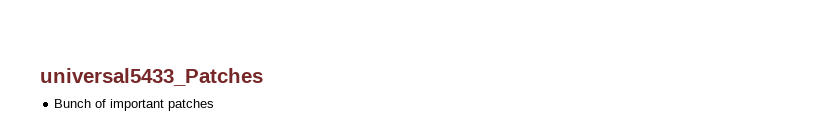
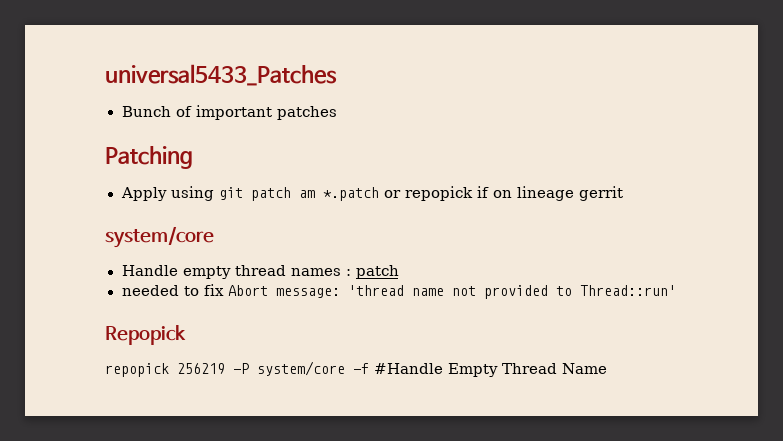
+ Patching
+ Apply using git patch am *.patch or repopick if on lineage gerrit
+ system/core
+ Handle empty thread names : patch
+ needed to fix Abort message: 'thread name not provided to Thread::run'
+ Repopick
+ repopick 256219 -P system/core -f #Handle Empty Thread Name

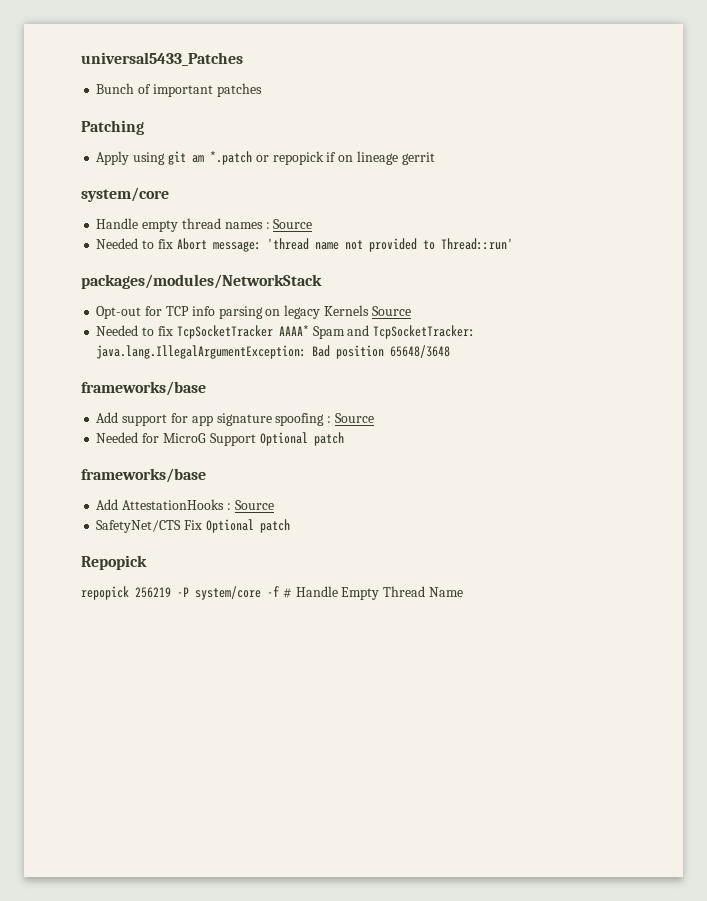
- Apply using git patch am *.patch or repopick if on lineage gerrit
+ Apply using git am *.patch or repopick if on lineage gerrit
- Handle empty thread names : patch
- needed to fix Abort message: 'thread name not provided to Thread::run'
+ Handle empty thread names : Source
+ Needed to fix Abort message: 'thread name not provided to Thread::run'
+ packages/modules/NetworkStack
+ Opt-out for TCP info parsing on legacy Kernels Source
+ Needed to fix TcpSocketTracker AAAA* Spam and TcpSocketTracker: java.lang.IllegalArgumentException: Bad position 65648/3648
+ frameworks/base
+ Add support for app signature spoofing : Source
+ Needed for MicroG Support Optional patch
+ frameworks/base
+ Add AttestationHooks : Source
+ SafetyNet/CTS Fix Optional patch
- repopick 256219 -P system/core -f #Handle Empty Thread Name
+ repopick 256219 -P system/core -f # Handle Empty Thread Name

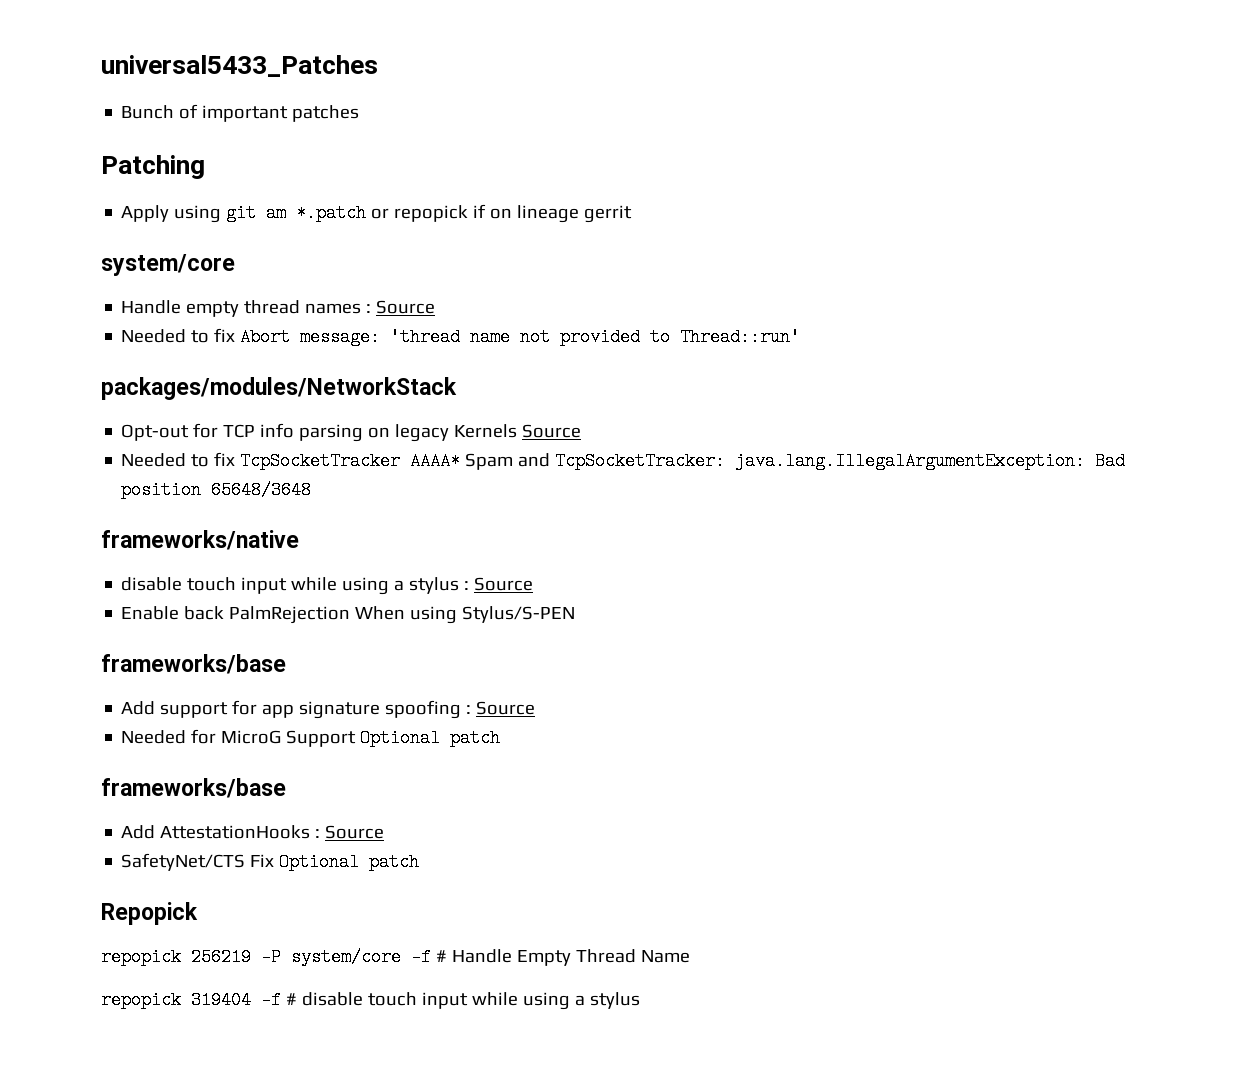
+ frameworks/native
+ disable touch input while using a stylus : Source
+ Enable back PalmRejection When using Stylus/S-PEN
+ repopick 319404 -f # disable touch input while using a stylus

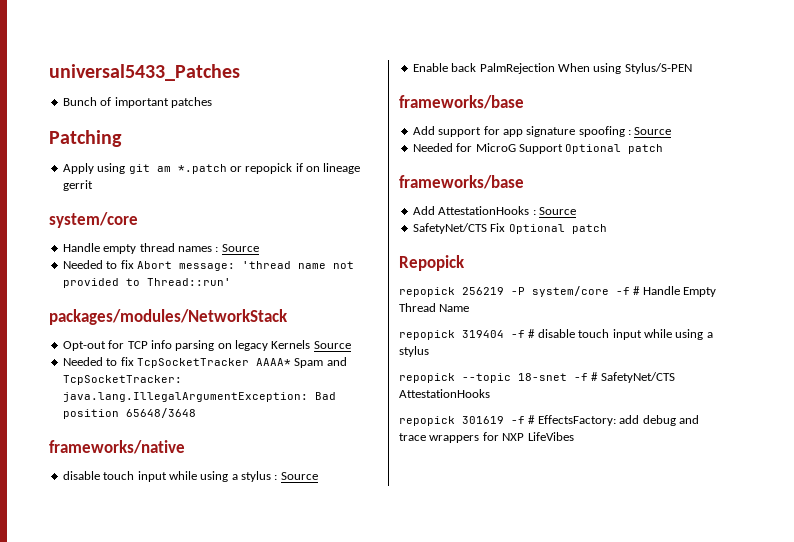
+ repopick --topic 18-snet -f # SafetyNet/CTS AttestationHooks
+ repopick 301619 -f # EffectsFactory: add debug and trace wrappers for NXP LifeVibes

